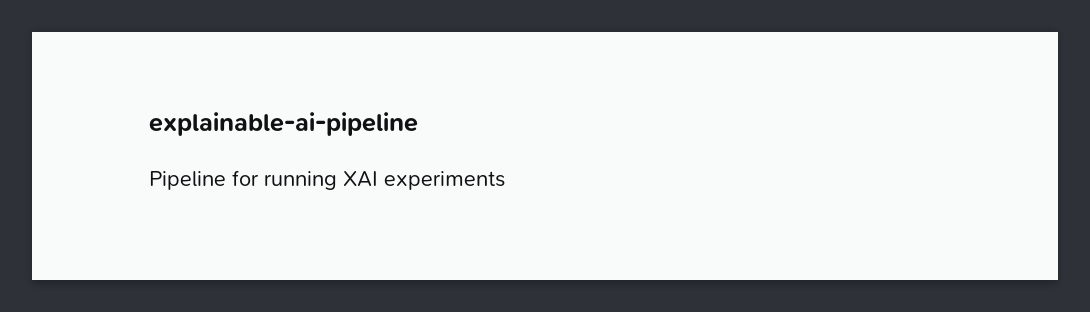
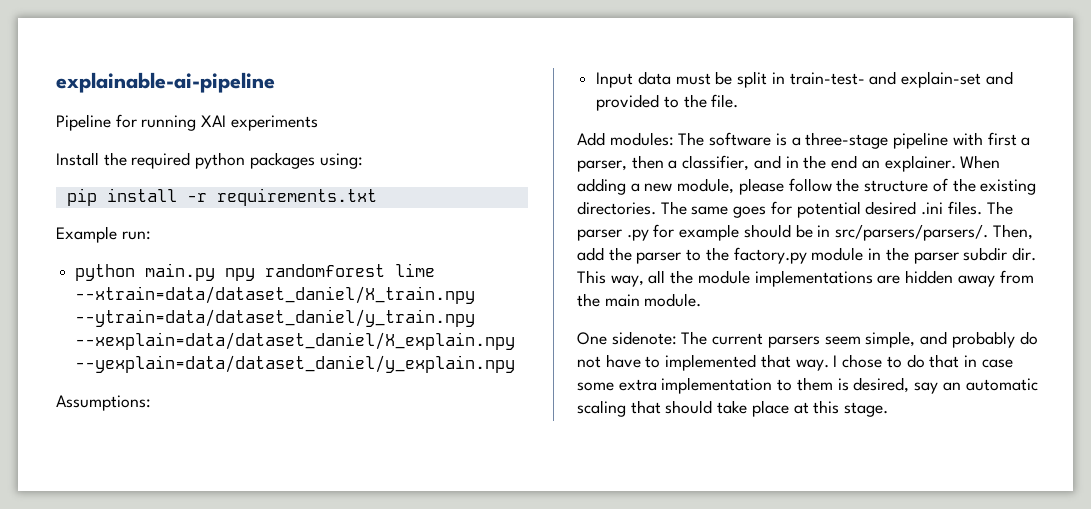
+ Install the required python packages using:
+ pip install -r requirements.txt
+ Example run:
+ python main.py npy randomforest lime --xtrain=data/dataset_daniel/X_train.npy --ytrain=data/dataset_daniel/y_train.npy --xexplain=data/dataset_daniel/X_explain.npy --yexplain=data/dataset_daniel/y_explain.npy
+ Assumptions:
+ Input data must be split in train-test- and explain-set and provided to the file.
+ Add modules: The software is a three-stage pipeline with first a parser, then a classifier, and in the end an explainer. When adding a new module, please follow the structure of the existing directories. The same goes for potential desired .ini files. The parser .py for example should be in src/parsers/parsers/. Then, add the parser to the factory.py module in the parser subdir dir. This way, all the module implementations are hidden away from the main module.
+ One sidenote: The current parsers seem simple, and probably do not have to implemented that way. I chose to do that in case some extra implementation to them is desired, say an automatic scaling that should take place at this stage.

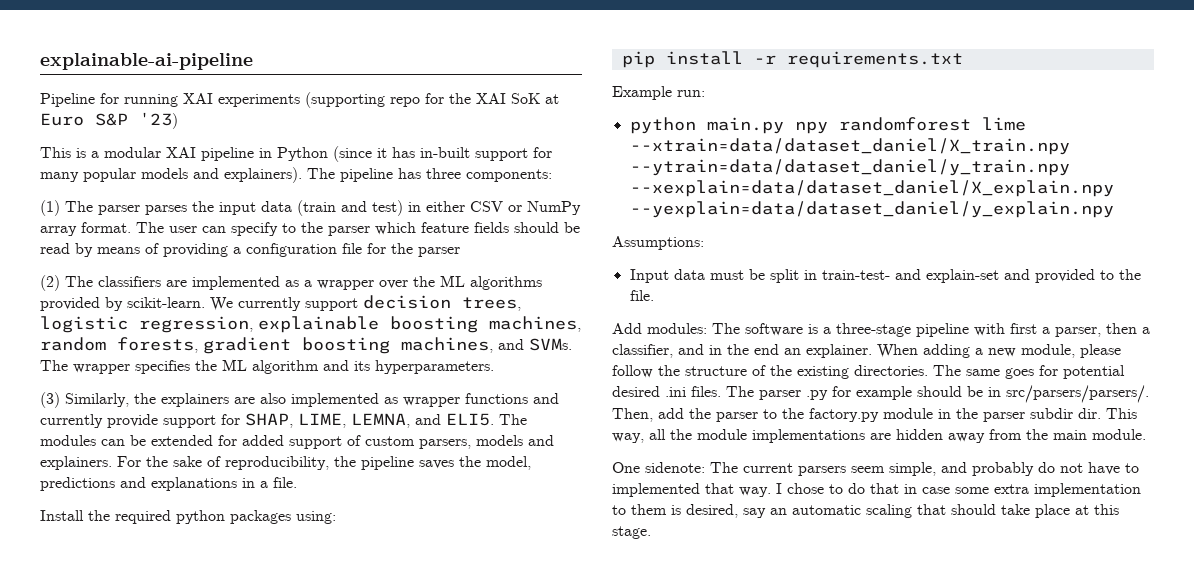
- Pipeline for running XAI experiments
+ Pipeline for running XAI experiments (supporting repo for the XAI SoK at Euro S&P '23)
+ This is a modular XAI pipeline in Python (since it has in-built support for many popular models and explainers). The pipeline has three components:
+ (1) The parser parses the input data (train and test) in either CSV or NumPy array format. The user can specify to the parser which feature fields should be read by means of providing a configuration file for the parser
+ (2) The classifiers are implemented as a wrapper over the ML algorithms provided by scikit-learn. We currently support decision trees, logistic regression, explainable boosting machines, random forests, gradient boosting machines, and SVMs. The wrapper specifies the ML algorithm and its hyperparameters.
+ (3) Similarly, the explainers are also implemented as wrapper functions and currently provide support for SHAP, LIME, LEMNA, and ELI5. The modules can be extended for added support of custom parsers, models and explainers. For the sake of reproducibility, the pipeline saves the model, predictions and explanations in a file.

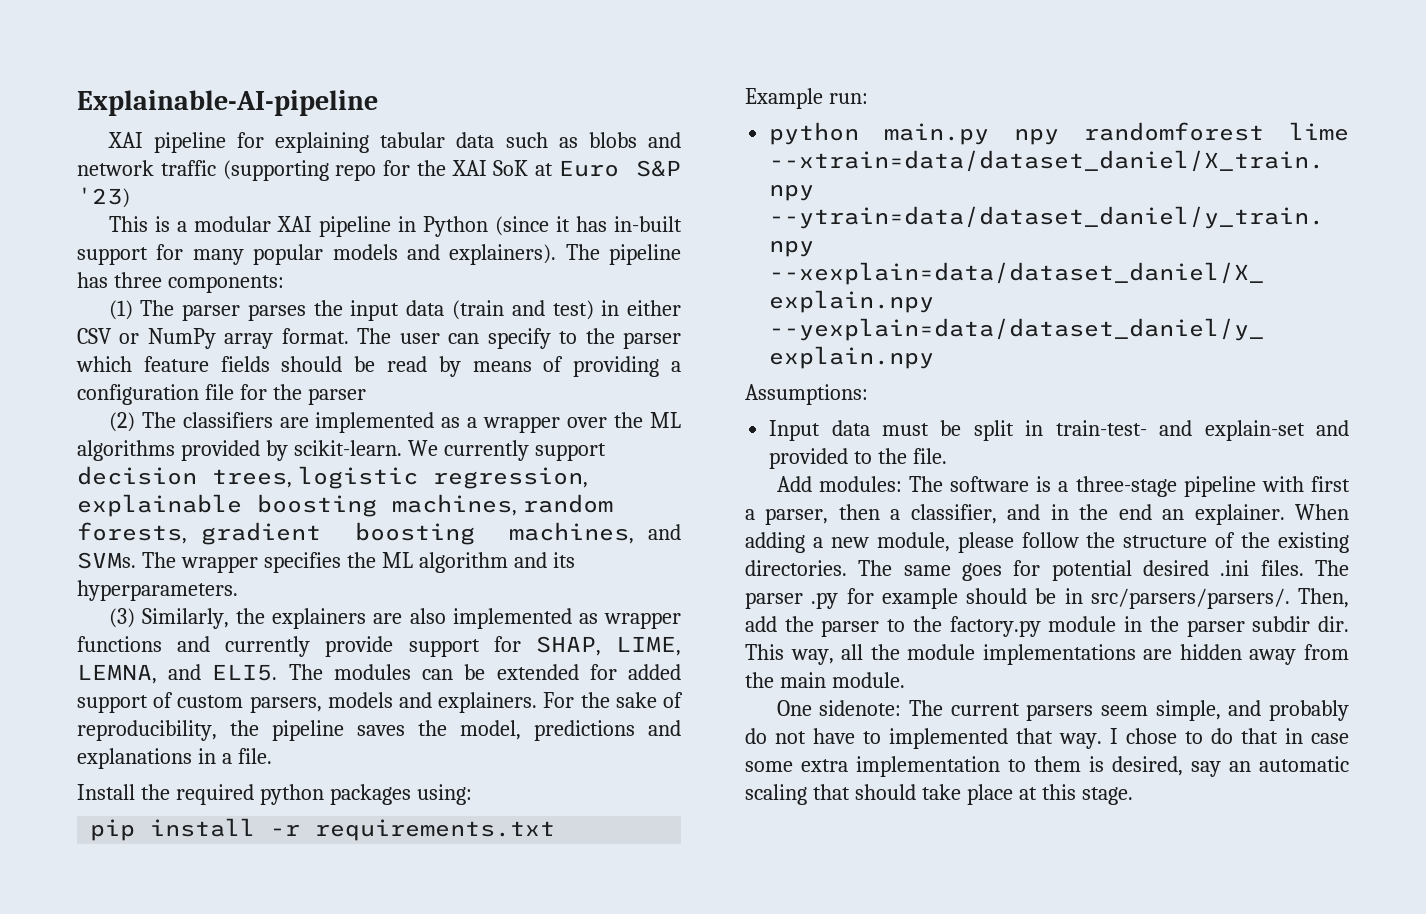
- explainable-ai-pipeline
- Pipeline for running XAI experiments (supporting repo for the XAI SoK at Euro S&P '23)
+ Explainable-AI-pipeline
+ XAI pipeline for explaining tabular data such as blobs and network traffic (supporting repo for the XAI SoK at Euro S&P '23)

